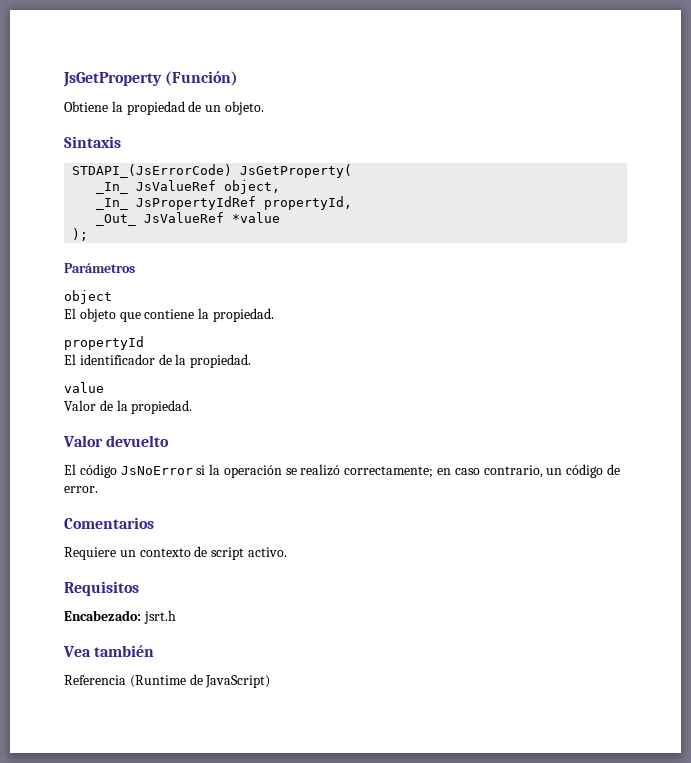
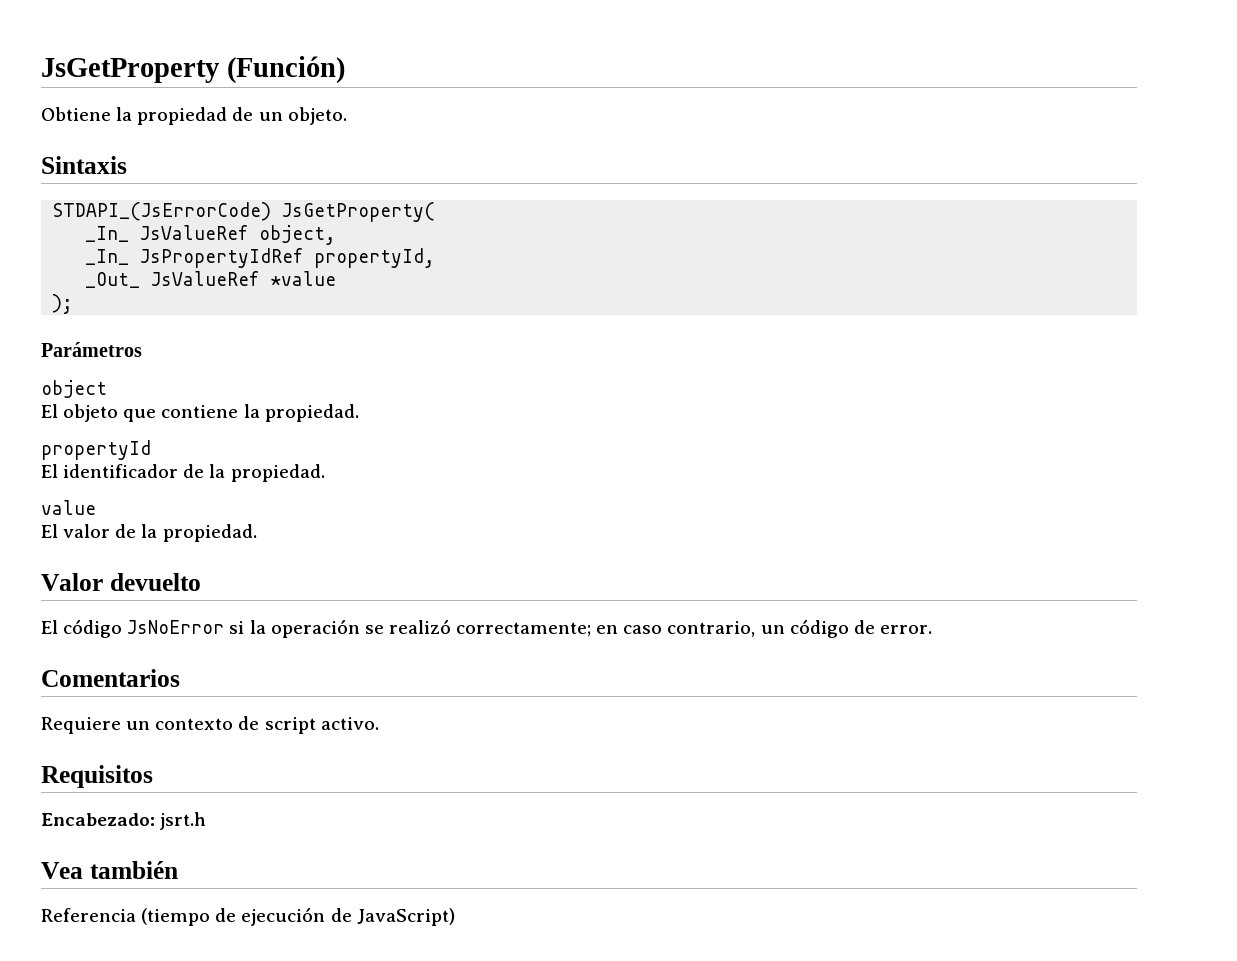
- Valor de la propiedad.
+ El valor de la propiedad.
- Referencia (Runtime de JavaScript)
+ Referencia (tiempo de ejecución de JavaScript)

